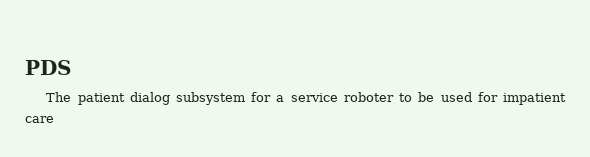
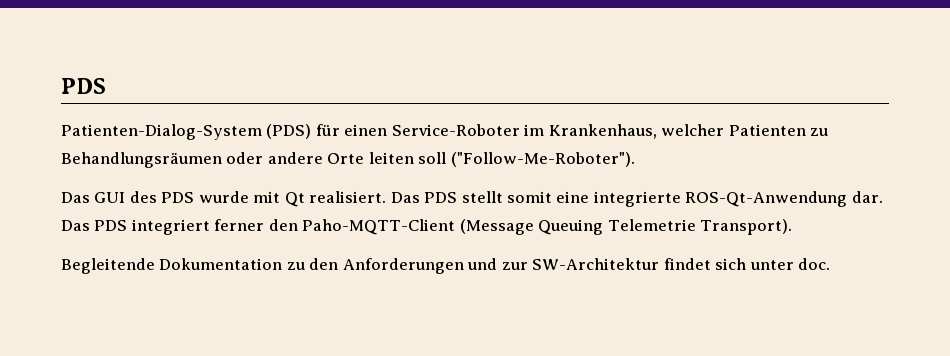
- The patient dialog subsystem for a service roboter to be used for impatient care
+ Patienten-Dialog-System (PDS) für einen Service-Roboter im Krankenhaus, welcher Patienten zu Behandlungsräumen oder andere Orte leiten soll ("Follow-Me-Roboter").
+ Das GUI des PDS wurde mit Qt realisiert. Das PDS stellt somit eine integrierte ROS-Qt-Anwendung dar. Das PDS integriert ferner den Paho-MQTT-Client (Message Queuing Telemetrie Transport).
+ Begleitende Dokumentation zu den Anforderungen und zur SW-Architektur findet sich unter doc.

